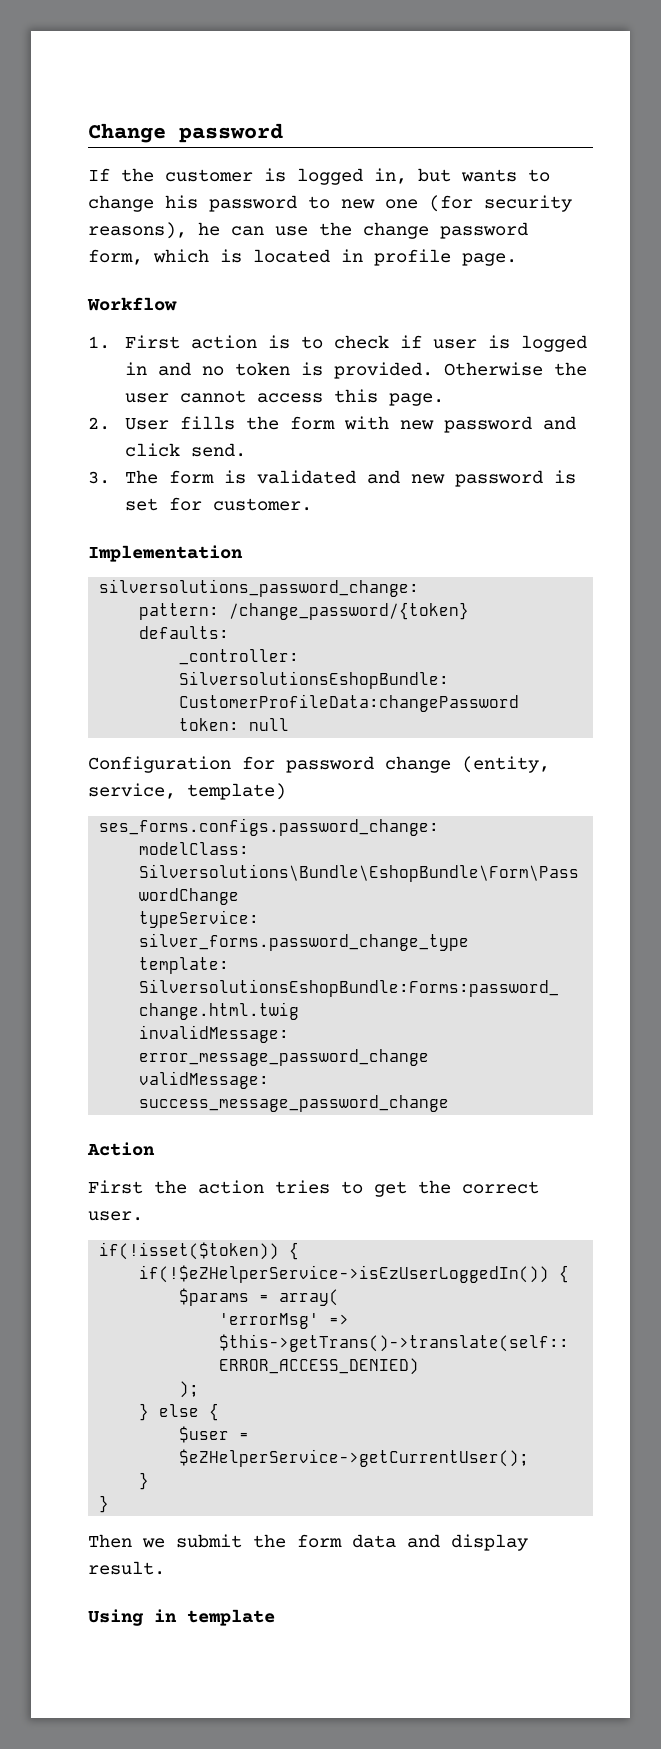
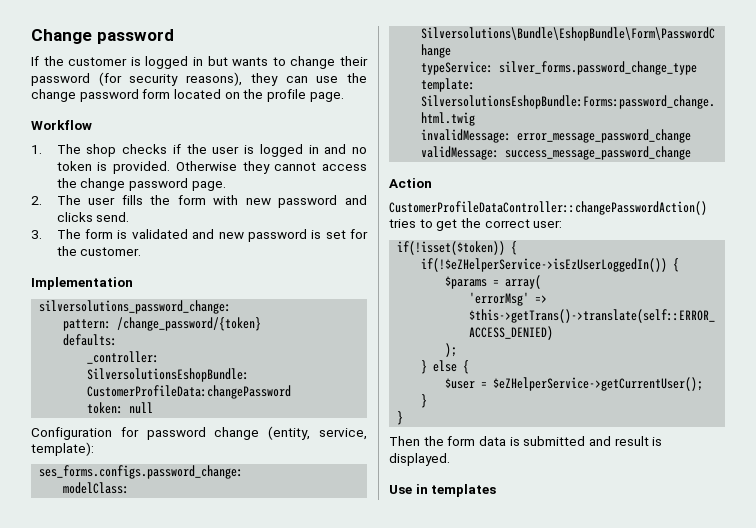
- If the customer is logged in, but wants to change his password to new one (for security reasons), he can use the change password form, which is located in profile page.
+ If the customer is logged in but wants to change their password (for security reasons), they can use the change password form located on the profile page.
- 1. First action is to check if user is logged in and no token is provided.
+ 1. The shop checks if the user is logged in and no token is provided.
- Otherwise the user cannot access this page.
+ Otherwise they cannot access the change password page.
- 2. User fills the form with new password and click send.
+ 2. The user fills the form with new password and clicks send.
- 3. The form is validated and new password is set for customer.
+ 3. The form is validated and new password is set for the customer.
- Configuration for password change (entity, service, template)
+ Configuration for password change (entity, service, template):
- First the action tries to get the correct user.
+ CustomerProfileDataController::changePasswordAction() tries to get the correct user:
- Then we submit the form data and display result.
- Using in template
+ Then the form data is submitted and result is displayed.
+ Use in templates

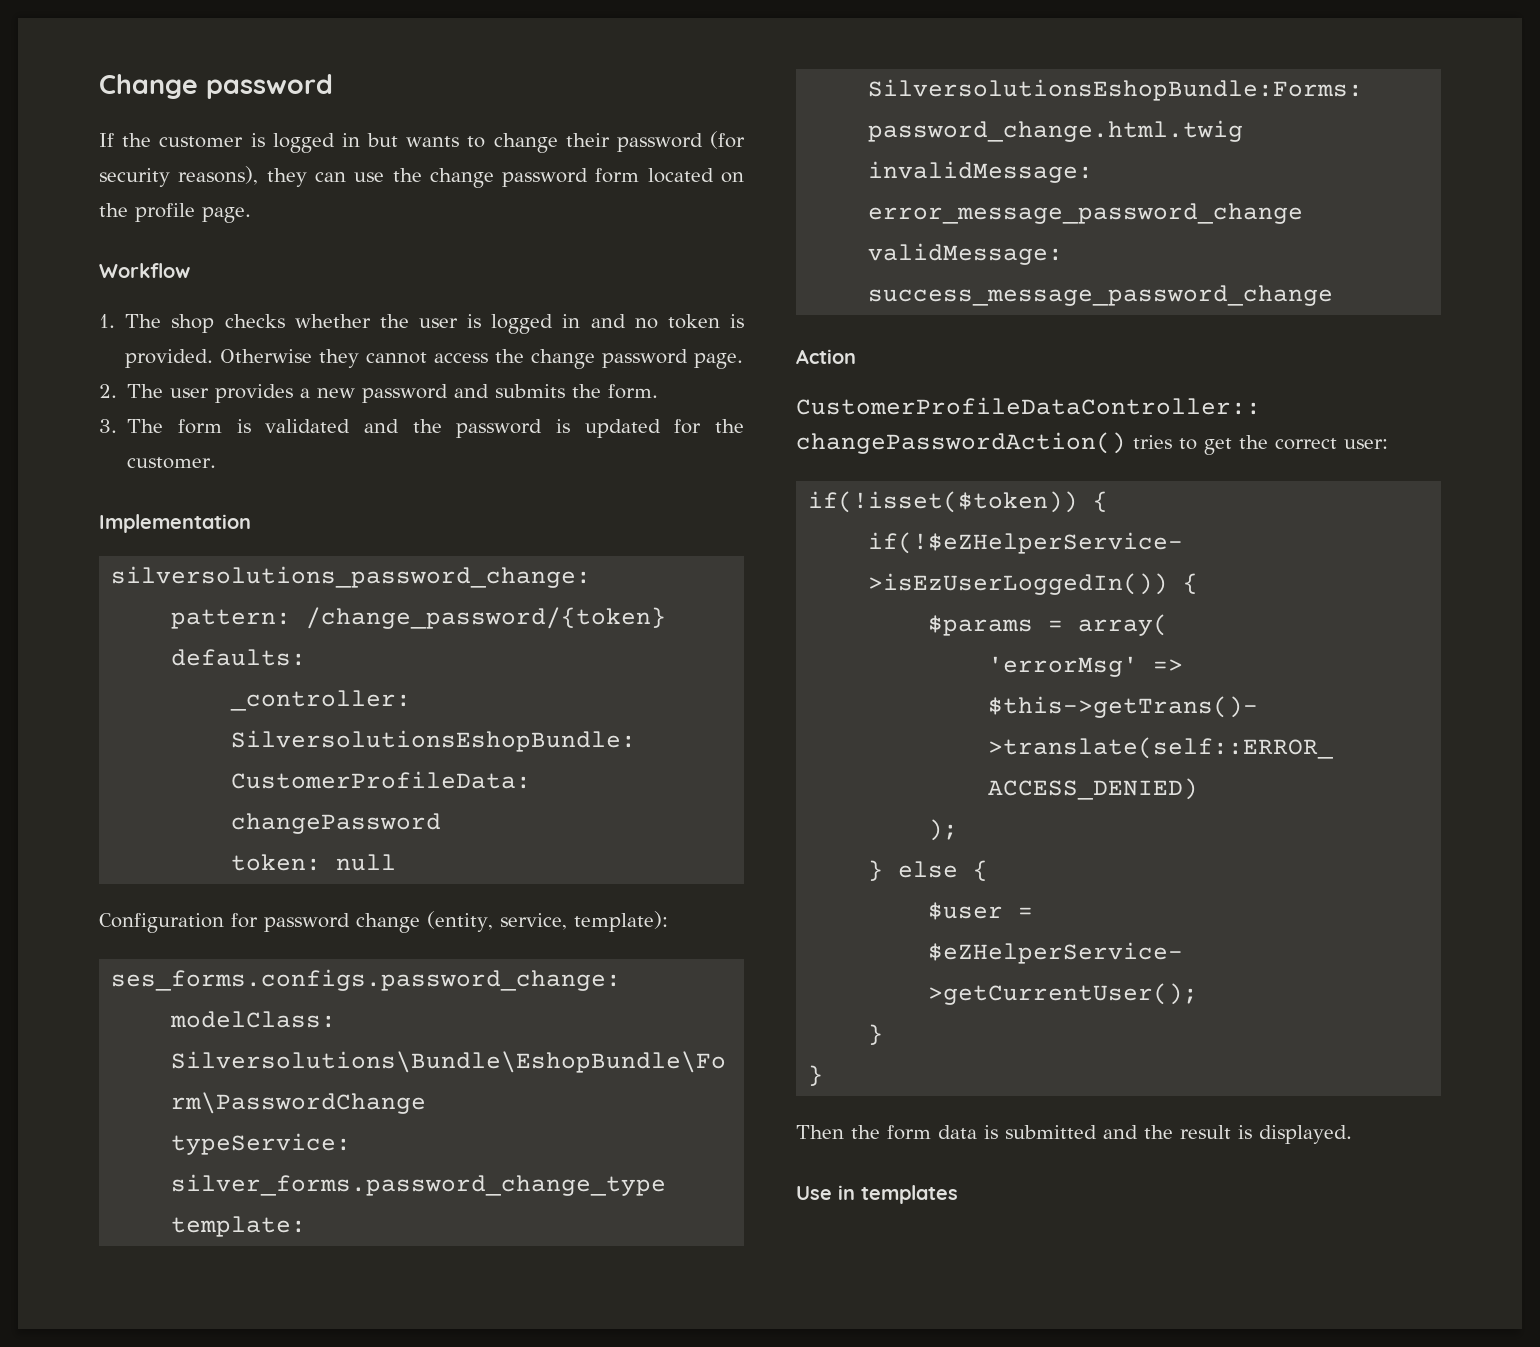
- 1. The shop checks if the user is logged in and no token is provided.
+ 1. The shop checks whether the user is logged in and no token is provided.
- 2. The user fills the form with new password and clicks send.
+ 2. The user provides a new password and submits the form.
- 3. The form is validated and new password is set for the customer.
+ 3. The form is validated and the password is updated for the customer.
- Then the form data is submitted and result is displayed.
+ Then the form data is submitted and the result is displayed.

